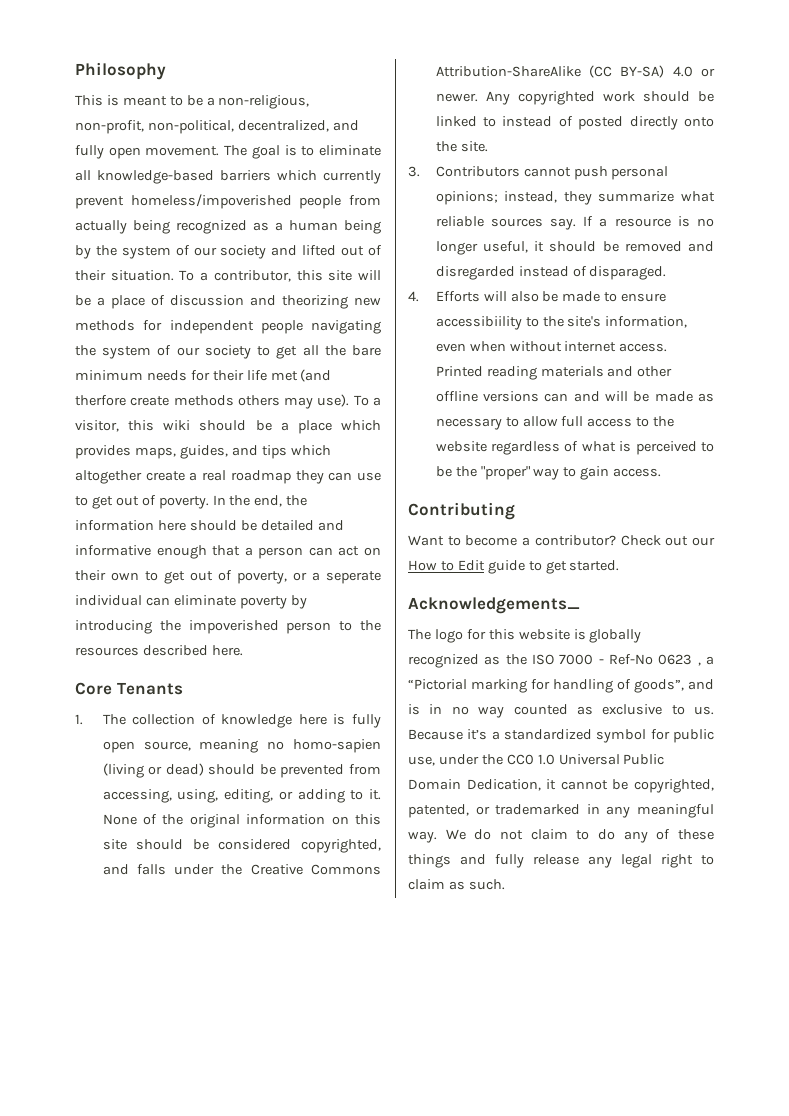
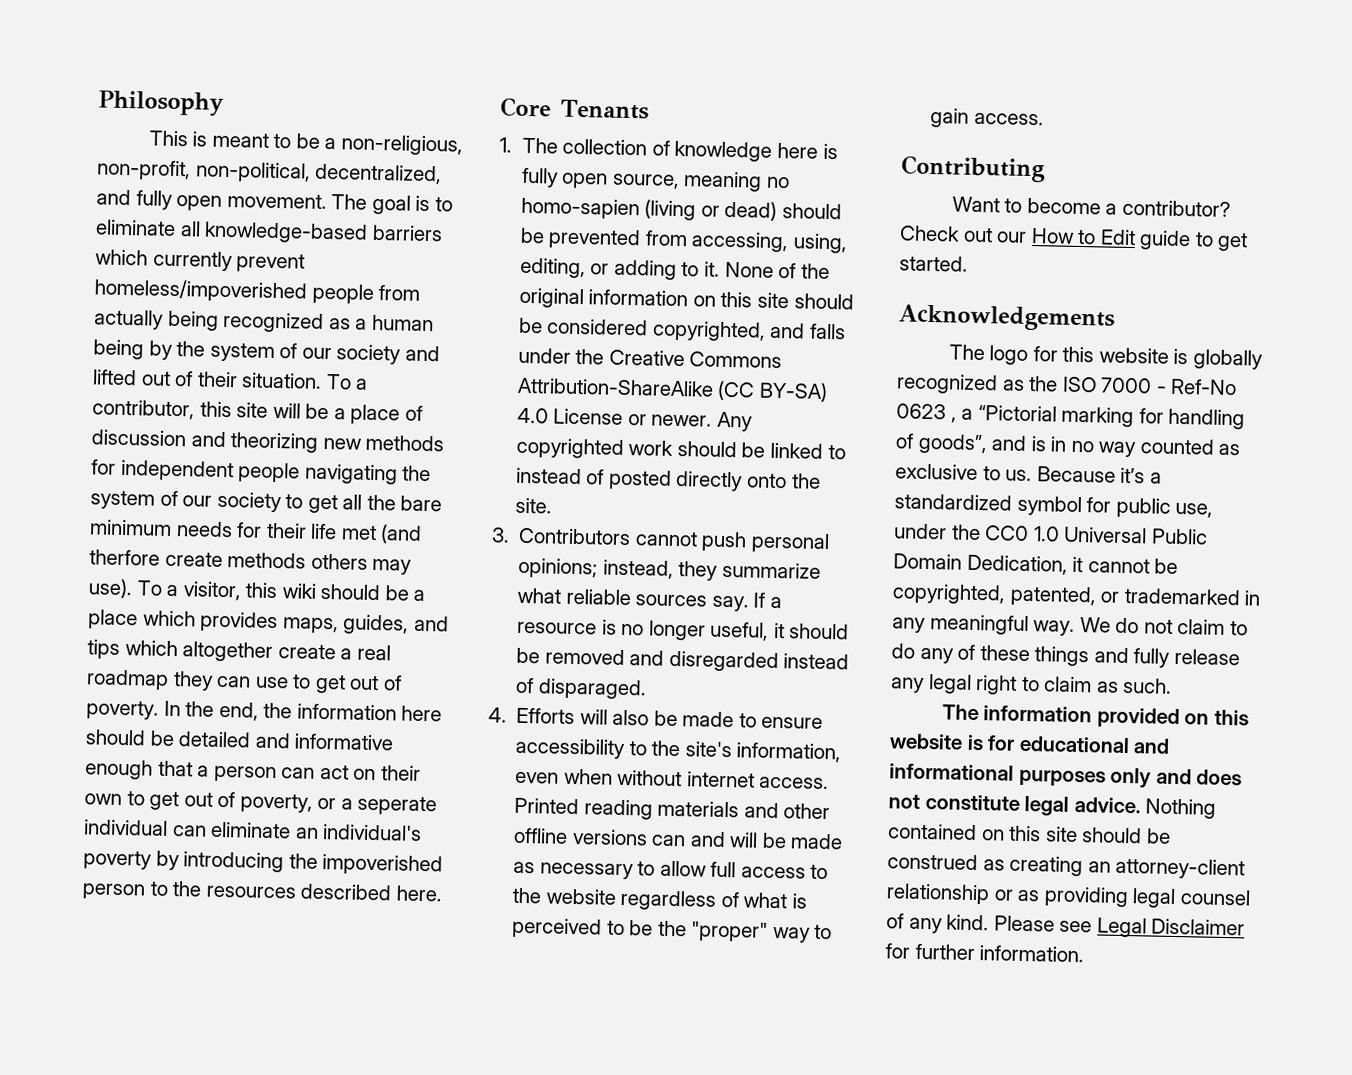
- In the end, the information here should be detailed and informative enough that a person can act on their own to get out of poverty, or a seperate individual can eliminate poverty by introducing the impoverished person to the resources described here.
+ In the end, the information here should be detailed and informative enough that a person can act on their own to get out of poverty, or a seperate individual can eliminate an individual's poverty by introducing the impoverished person to the resources described here.
- None of the original information on this site should be considered copyrighted, and falls under the Creative Commons Attribution-ShareAlike (CC BY-SA) 4.0 or newer.
+ None of the original information on this site should be considered copyrighted, and falls under the Creative Commons Attribution-ShareAlike (CC BY-SA) 4.0 License or newer.
- 4. Efforts will also be made to ensure accessibiility to the site's information, even when without internet access.
+ 4. Efforts will also be made to ensure accessibility to the site's information, even when without internet access.
- Acknowledgements_
+ Acknowledgements
+ The information provided on this website is for educational and informational purposes only and does not constitute legal advice. Nothing contained on this site should be construed as creating an attorney-client relationship or as providing legal counsel of any kind. Please see Legal Disclaimer for further information.

